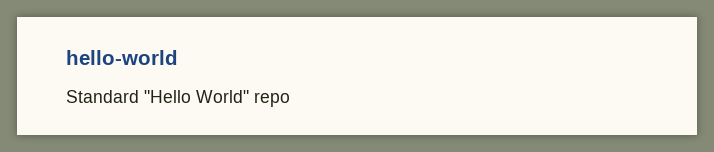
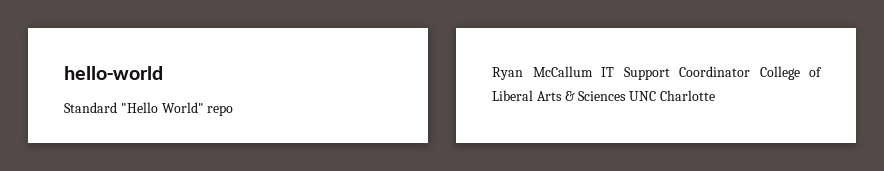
+ Ryan McCallum IT Support Coordinator College of Liberal Arts & Sciences UNC Charlotte

